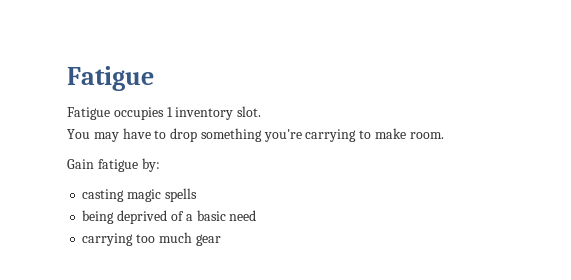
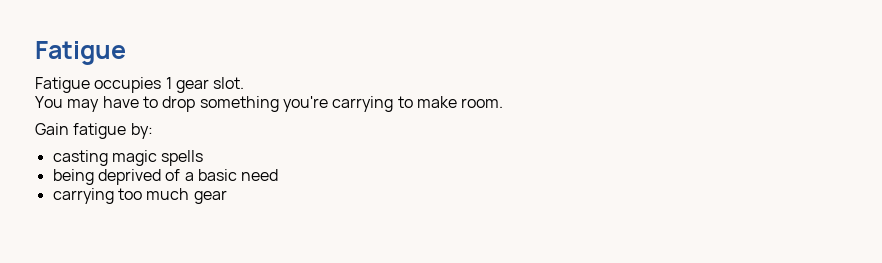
- Fatigue occupies 1 inventory slot.
+ Fatigue occupies 1 gear slot.

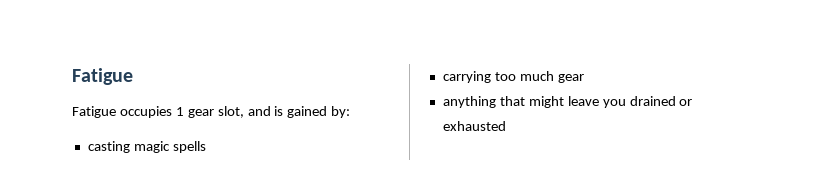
- Fatigue occupies 1 gear slot.
- You may have to drop something you're carrying to make room.
- Gain fatigue by:
+ Fatigue occupies 1 gear slot, and is gained by:
  casting magic spells
- being deprived of a basic need
  carrying too much gear
+ anything that might leave you drained or exhausted

